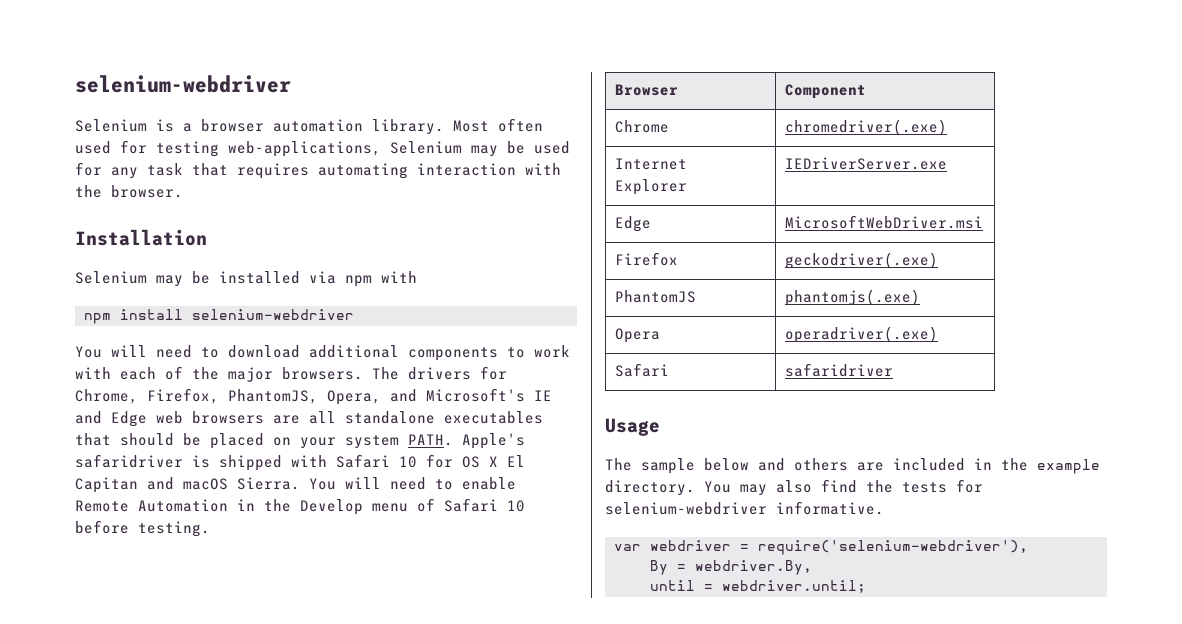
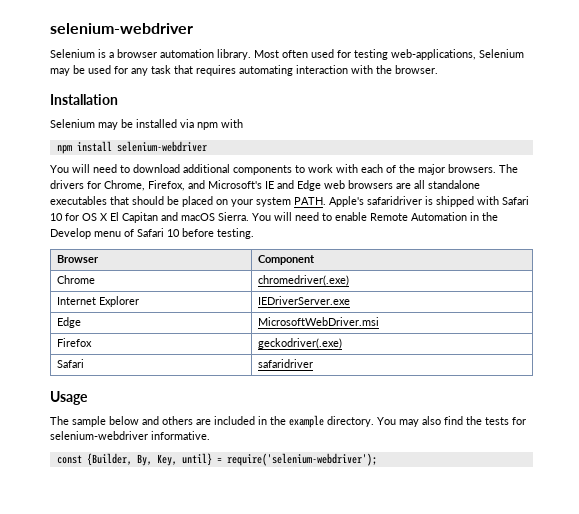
- The drivers for Chrome, Firefox, PhantomJS, Opera, and Microsoft's IE and Edge web browsers are all standalone executables that should be placed on your system PATH.
+ The drivers for Chrome, Firefox, and Microsoft's IE and Edge web browsers are all standalone executables that should be placed on your system PATH.
- PhantomJS | phantomjs(.exe)
- Opera | operadriver(.exe)
- var webdriver = require('selenium-webdriver'),
- By = webdriver.By,
- until = webdriver.until;
+ const {Builder, By, Key, until} = require('selenium-webdriver');

